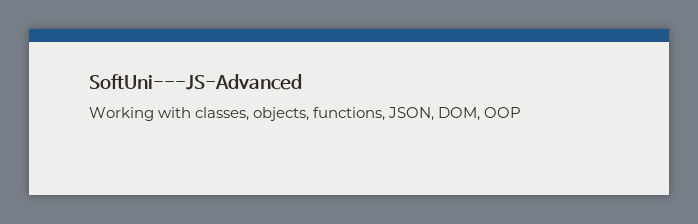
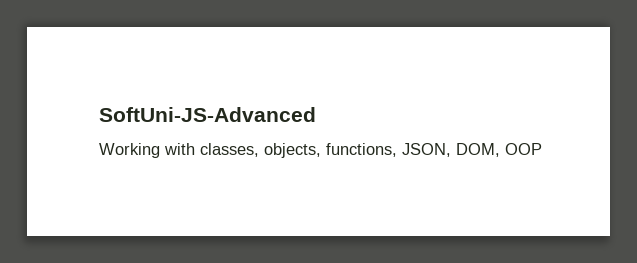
- SoftUni---JS-Advanced
+ SoftUni-JS-Advanced

